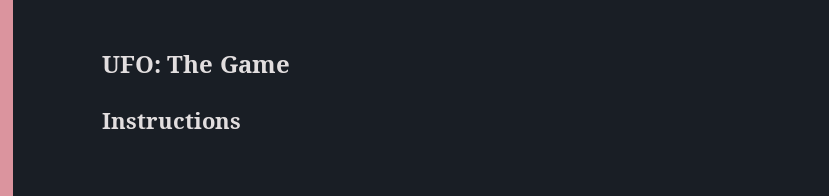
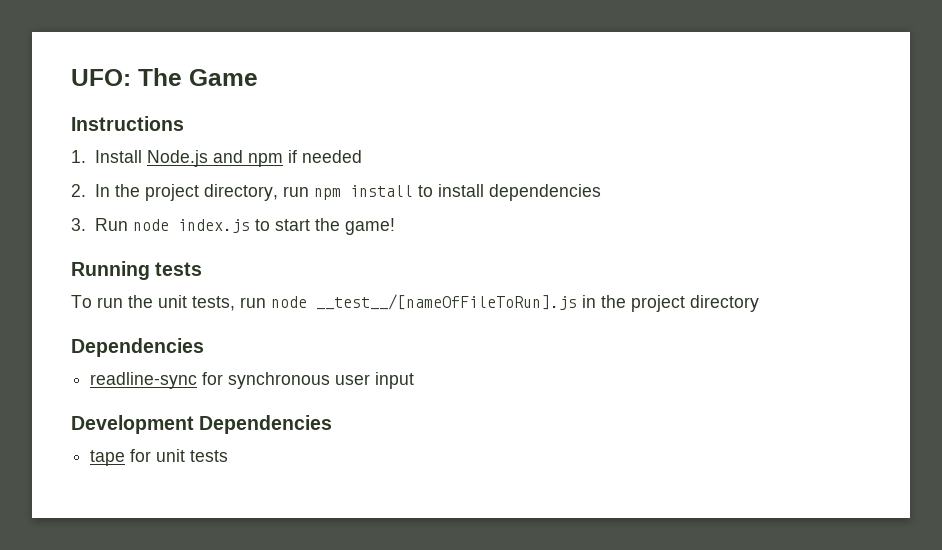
+ 1. Install Node.js and npm if needed
+ 2. In the project directory, run npm install to install dependencies
+ 3. Run node index.js to start the game!
+ Running tests
+ To run the unit tests, run node __test__/[nameOfFileToRun].js in the project directory
+ Dependencies
+ readline-sync for synchronous user input
+ Development Dependencies
+ tape for unit tests

